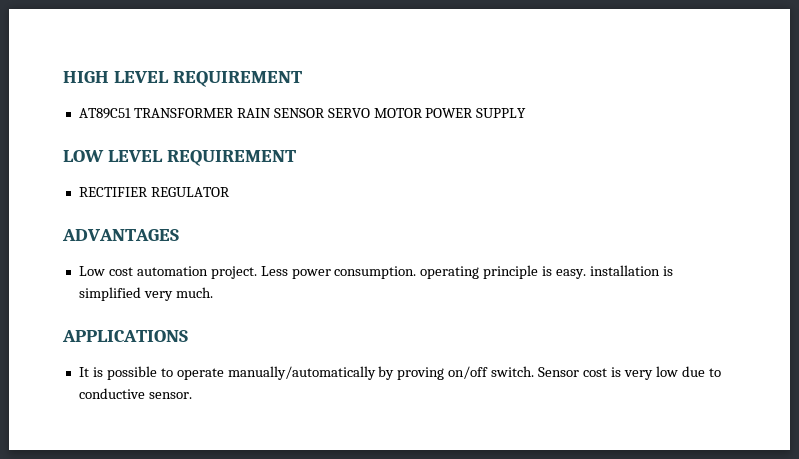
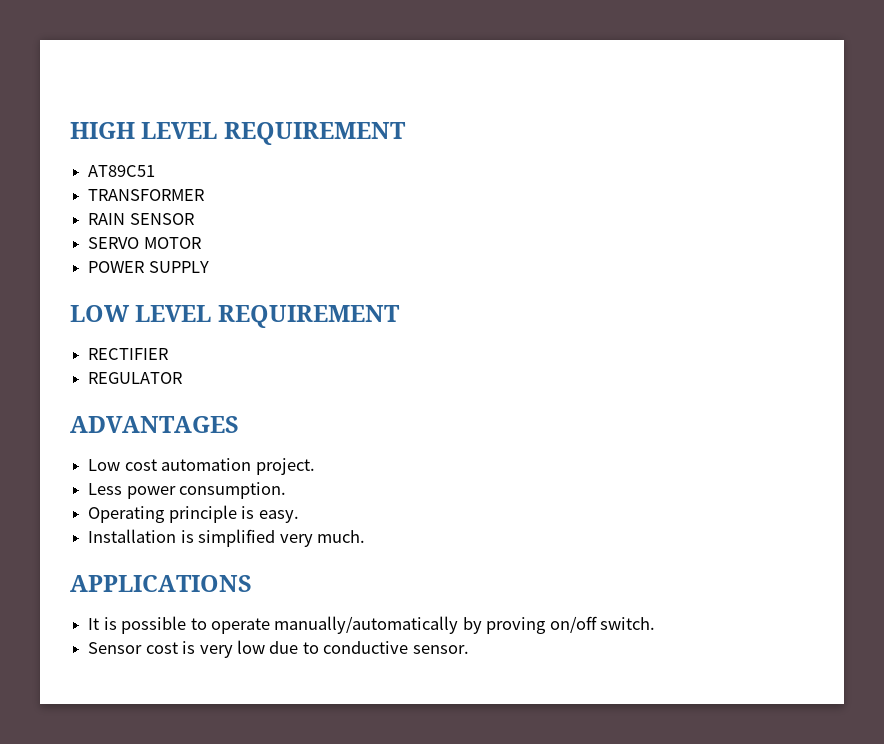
- AT89C51 TRANSFORMER RAIN SENSOR SERVO MOTOR POWER SUPPLY
+ AT89C51
+ TRANSFORMER
+ RAIN SENSOR
+ SERVO MOTOR
+ POWER SUPPLY
- RECTIFIER REGULATOR
+ RECTIFIER
+ REGULATOR
- Low cost automation project. Less power consumption. operating principle is easy. installation is simplified very much.
+ Low cost automation project.
+ Less power consumption.
+ Operating principle is easy.
+ Installation is simplified very much.
- It is possible to operate manually/automatically by proving on/off switch. Sensor cost is very low due to conductive sensor.
+ It is possible to operate manually/automatically by proving on/off switch.
+ Sensor cost is very low due to conductive sensor.

